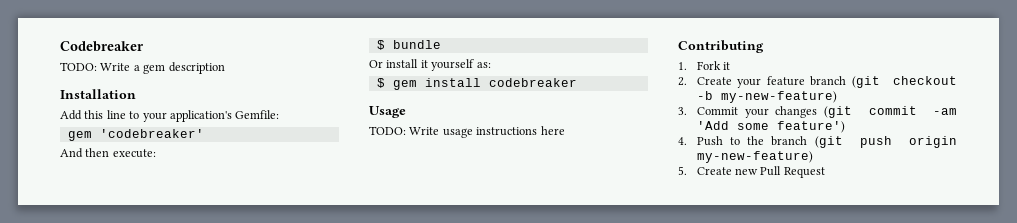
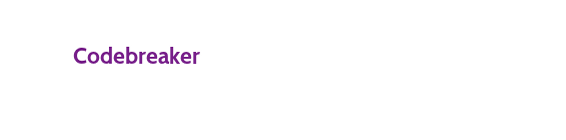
- TODO: Write a gem description
- Installation
- Add this line to your application's Gemfile:
- gem 'codebreaker'
- And then execute:
- $ bundle
- Or install it yourself as:
- $ gem install codebreaker
- Usage
- TODO: Write usage instructions here
- Contributing
- 1. Fork it
- 2. Create your feature branch (git checkout -b my-new-feature)
- 3. Commit your changes (git commit -am 'Add some feature')
- 4. Push to the branch (git push origin my-new-feature)
- 5. Create new Pull Request

